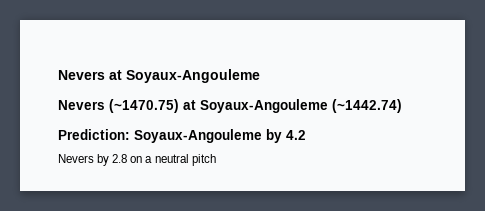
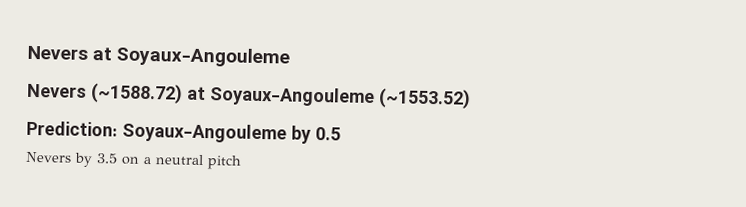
- Nevers (~1470.75) at Soyaux-Angouleme (~1442.74)
+ Nevers (~1588.72) at Soyaux-Angouleme (~1553.52)
- Prediction: Soyaux-Angouleme by 4.2
+ Prediction: Soyaux-Angouleme by 0.5
- Nevers by 2.8 on a neutral pitch
+ Nevers by 3.5 on a neutral pitch

